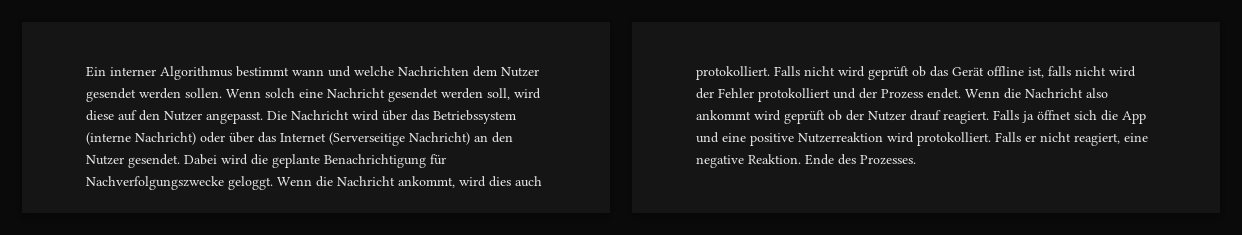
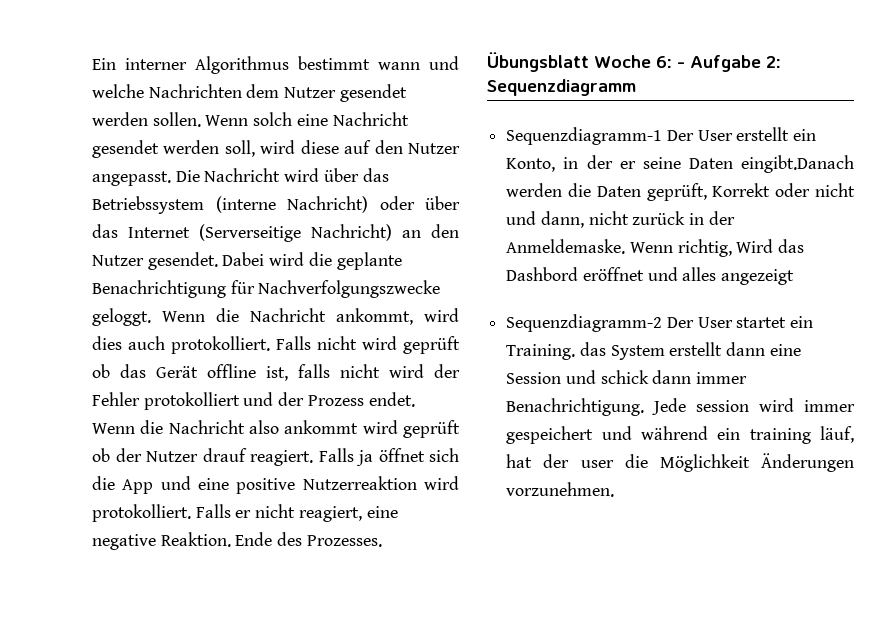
+ Übungsblatt Woche 6: - Aufgabe 2: Sequenzdiagramm
+ Sequenzdiagramm-1 Der User erstellt ein Konto, in der er seine Daten eingibt.Danach werden die Daten geprüft, Korrekt oder nicht und dann, nicht zurück in der Anmeldemaske. Wenn richtig, Wird das Dashbord eröffnet und alles angezeigt
+ Sequenzdiagramm-2 Der User startet ein Training. das System erstellt dann eine Session und schick dann immer Benachrichtigung. Jede session wird immer gespeichert und während ein training läuf, hat der user die Möglichkeit Änderungen vorzunehmen.

